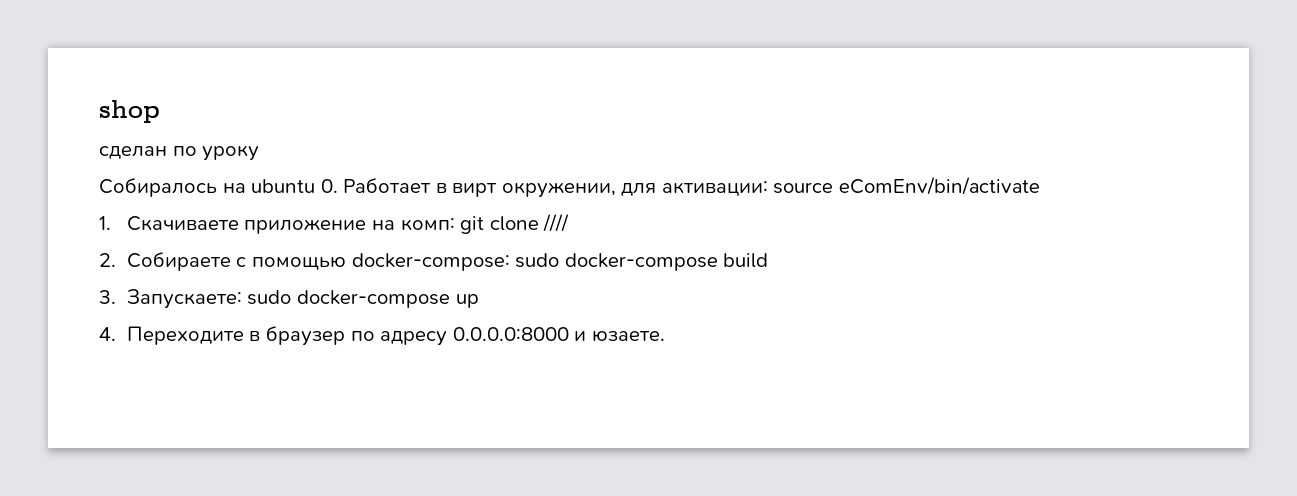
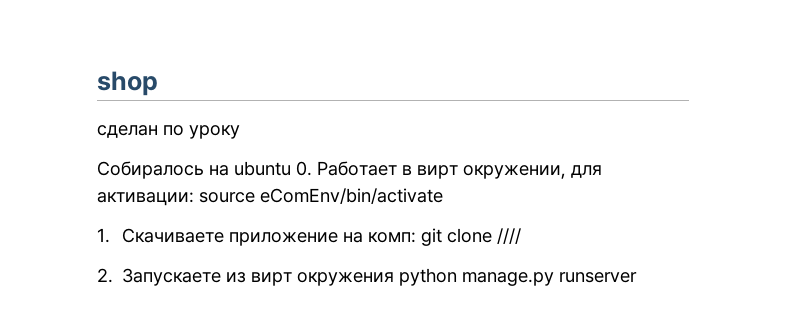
- 2. Собираете с помощью docker-compose: sudo docker-compose build
- 3. Запускаете: sudo docker-compose up
- 4. Переходите в браузер по адресу 0.0.0.0:8000 и юзаете.
+ 2. Запускаете из вирт окружения python manage.py runserver

